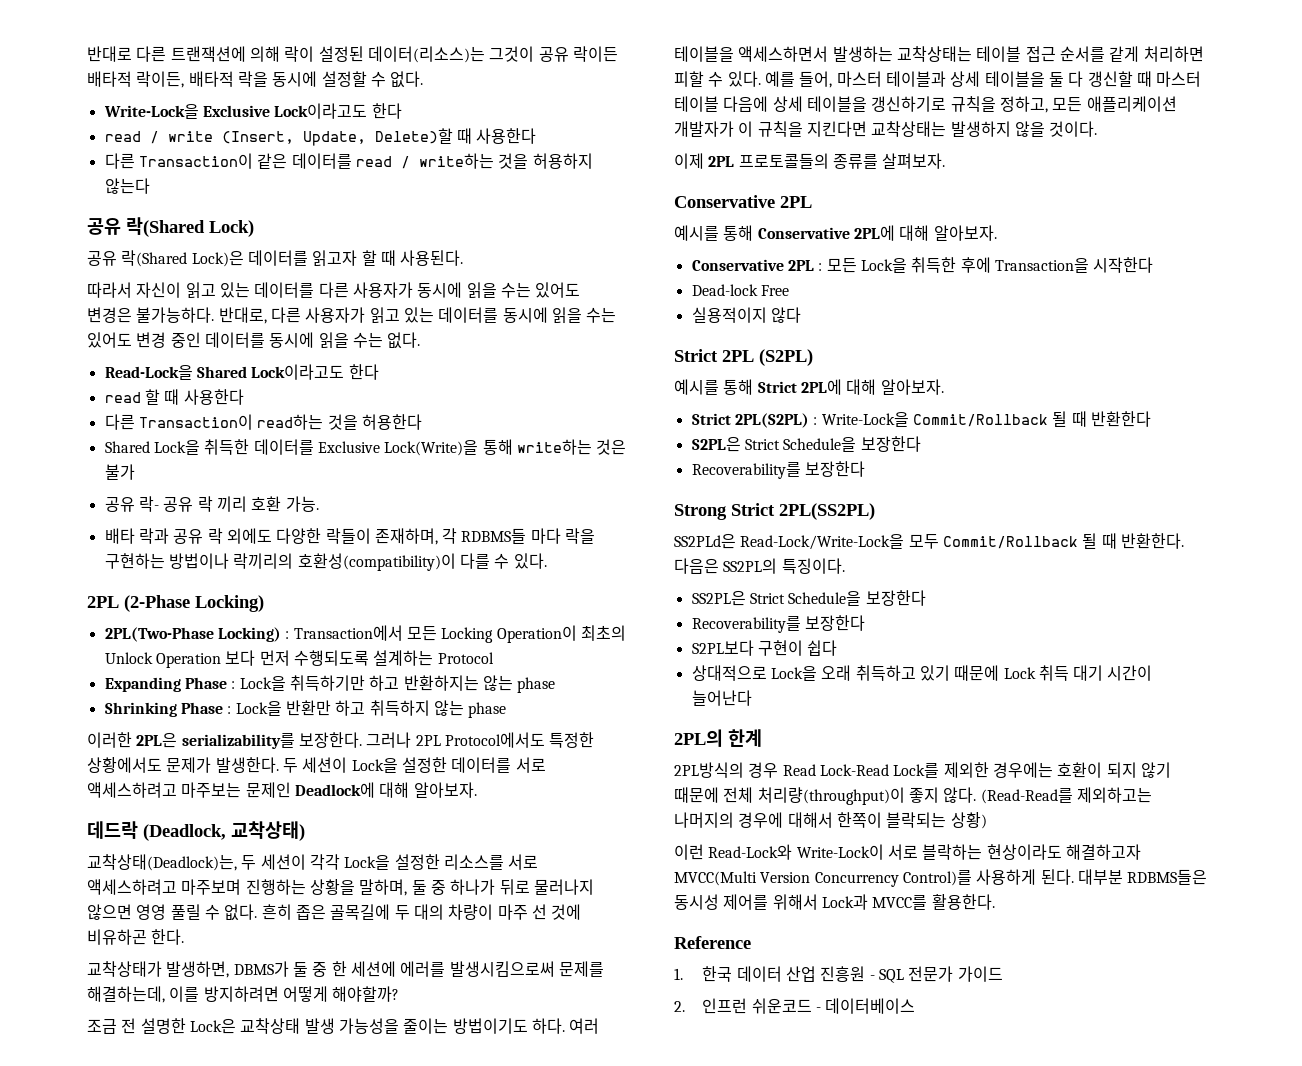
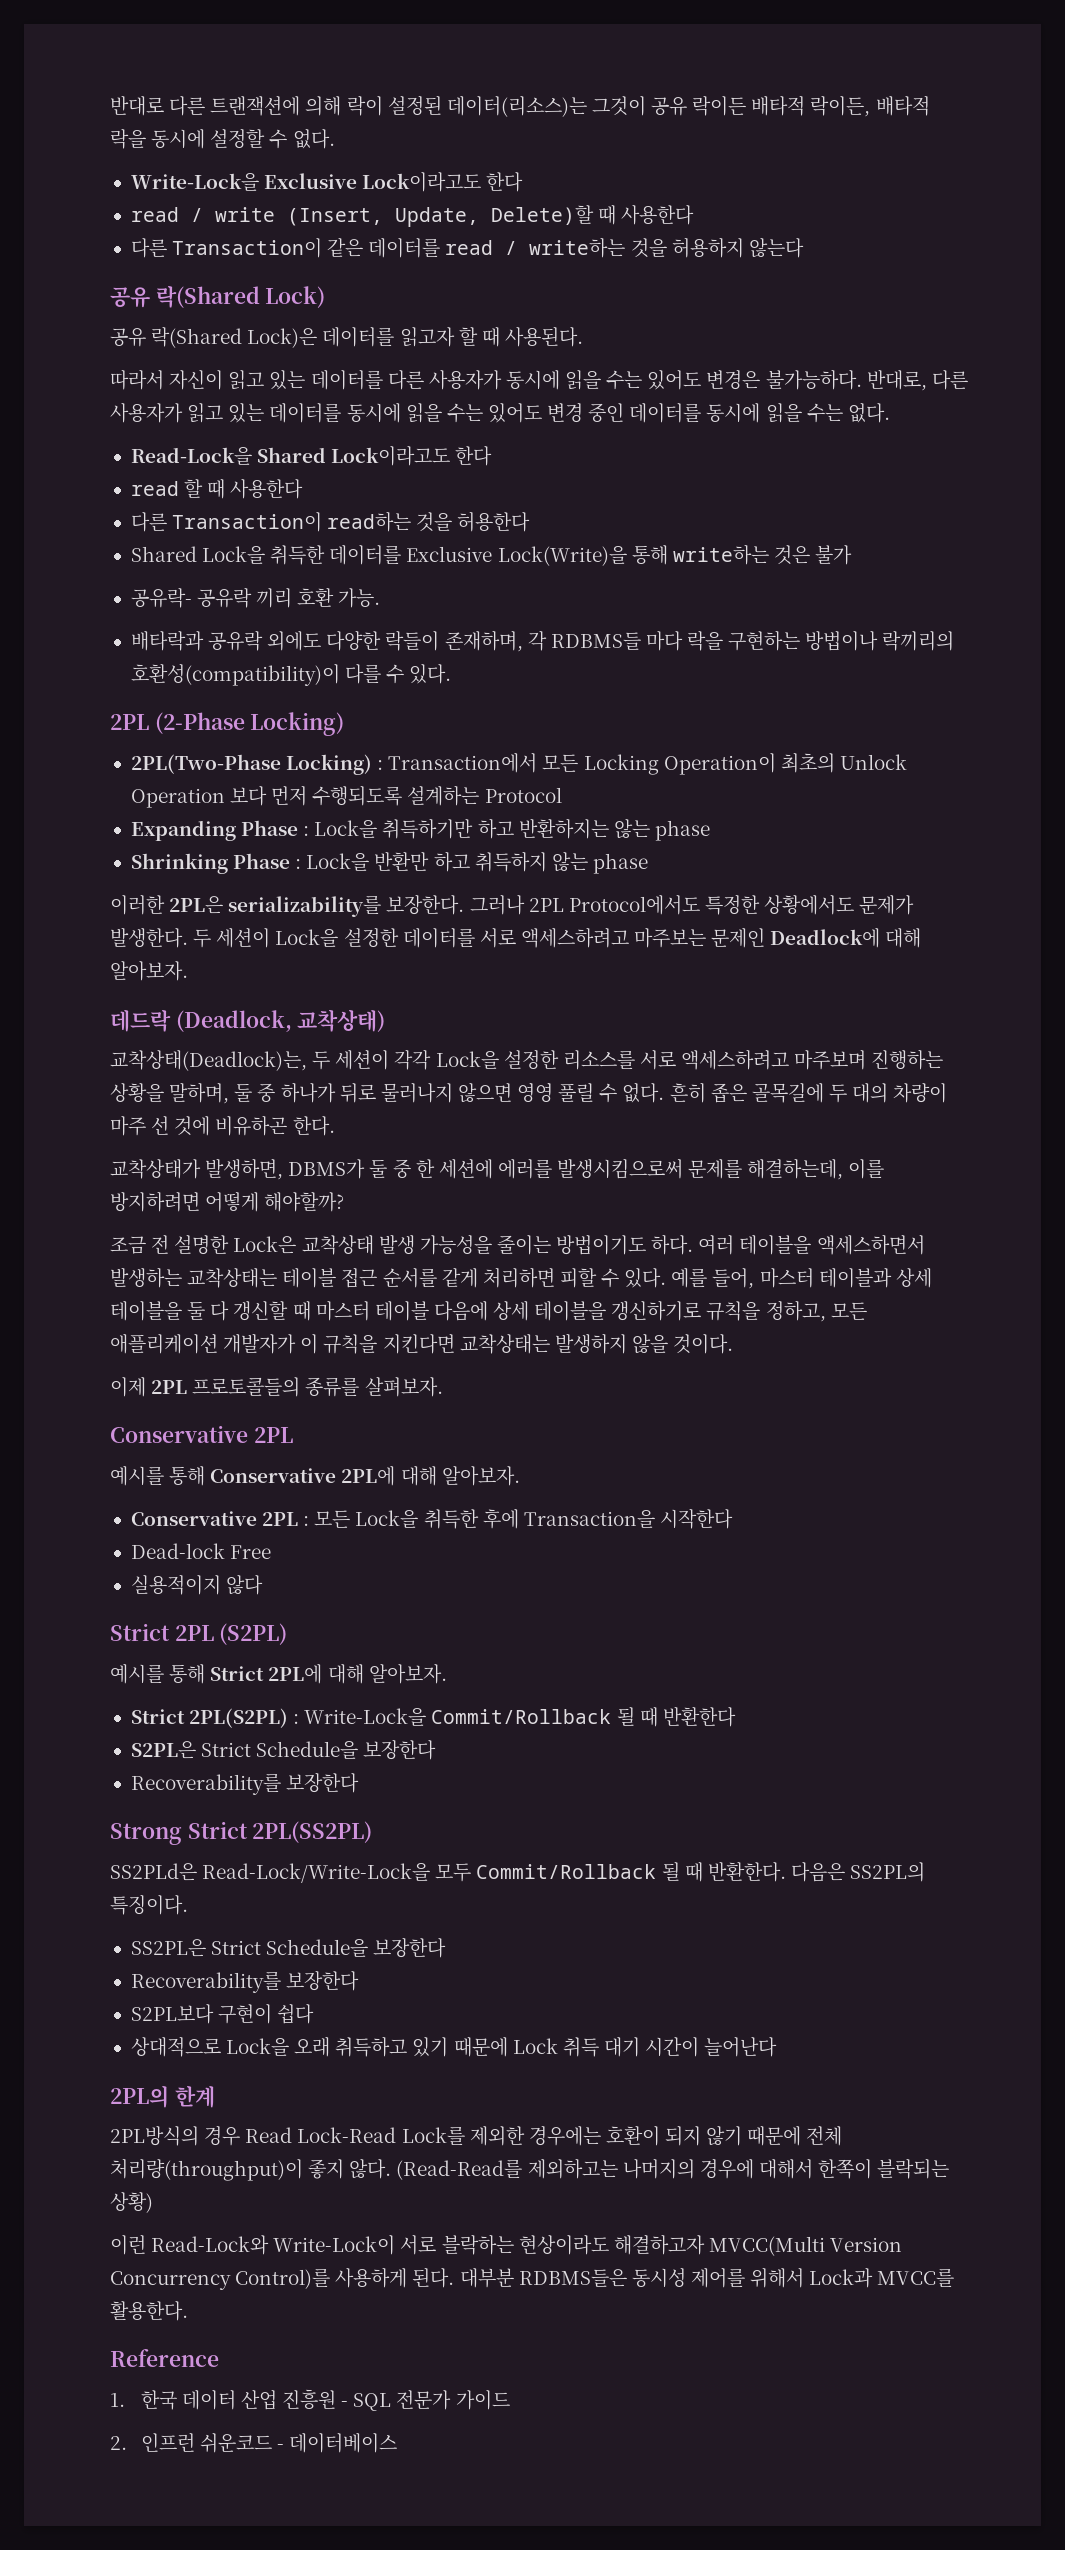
- 공유 락- 공유 락 끼리 호환 가능.
+ 공유락- 공유락 끼리 호환 가능.
- 배타 락과 공유 락 외에도 다양한 락들이 존재하며, 각 RDBMS들 마다 락을 구현하는 방법이나 락끼리의 호환성(compatibility)이 다를 수 있다.
+ 배타락과 공유락 외에도 다양한 락들이 존재하며, 각 RDBMS들 마다 락을 구현하는 방법이나 락끼리의 호환성(compatibility)이 다를 수 있다.

